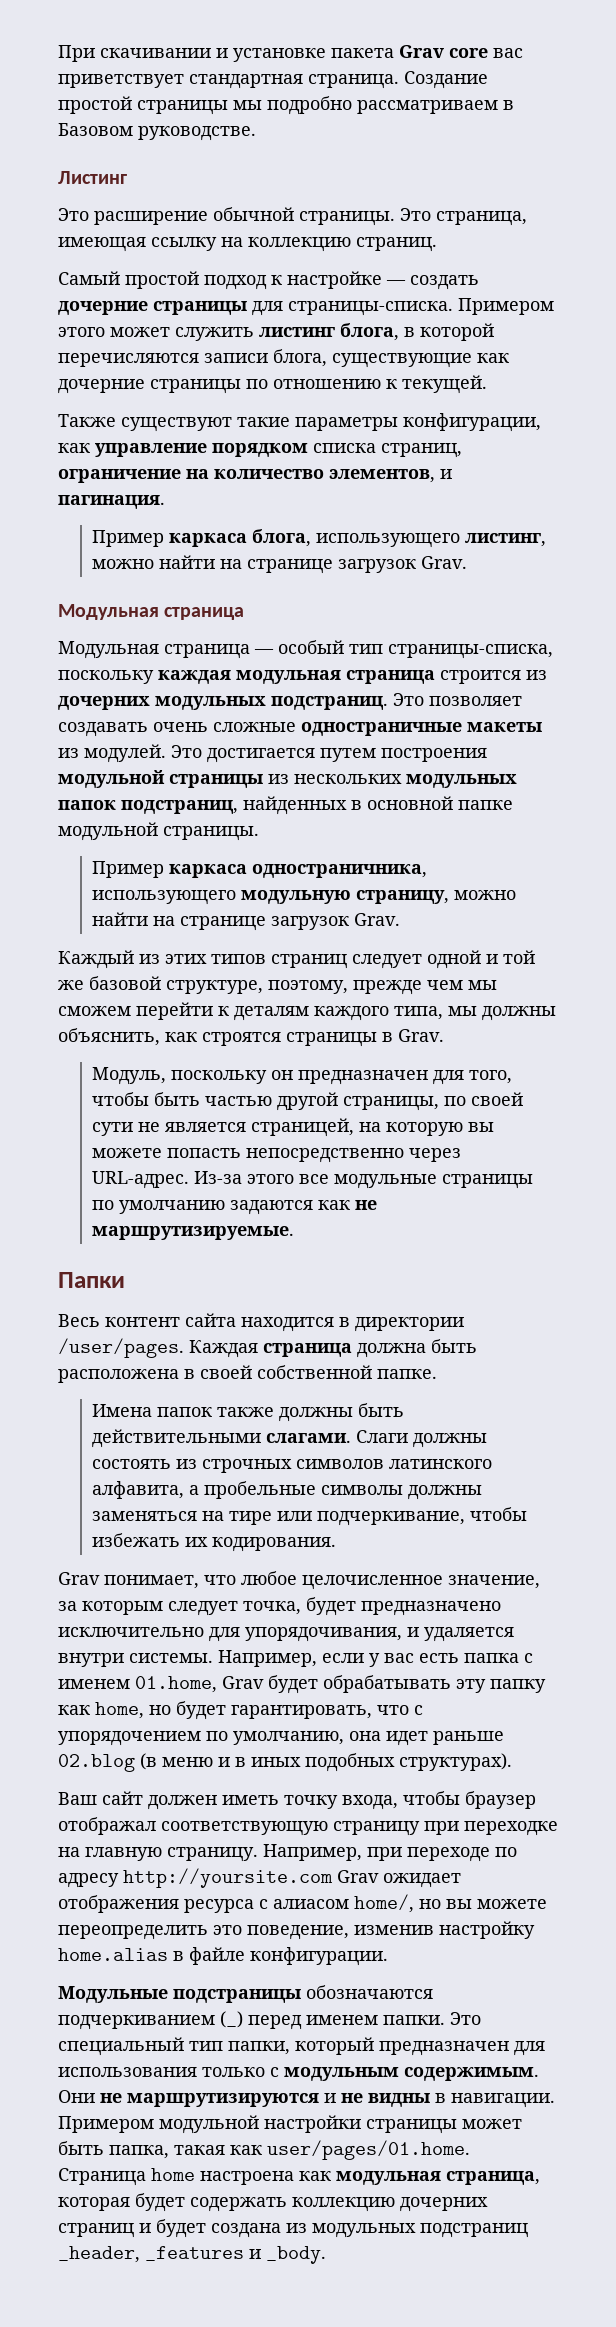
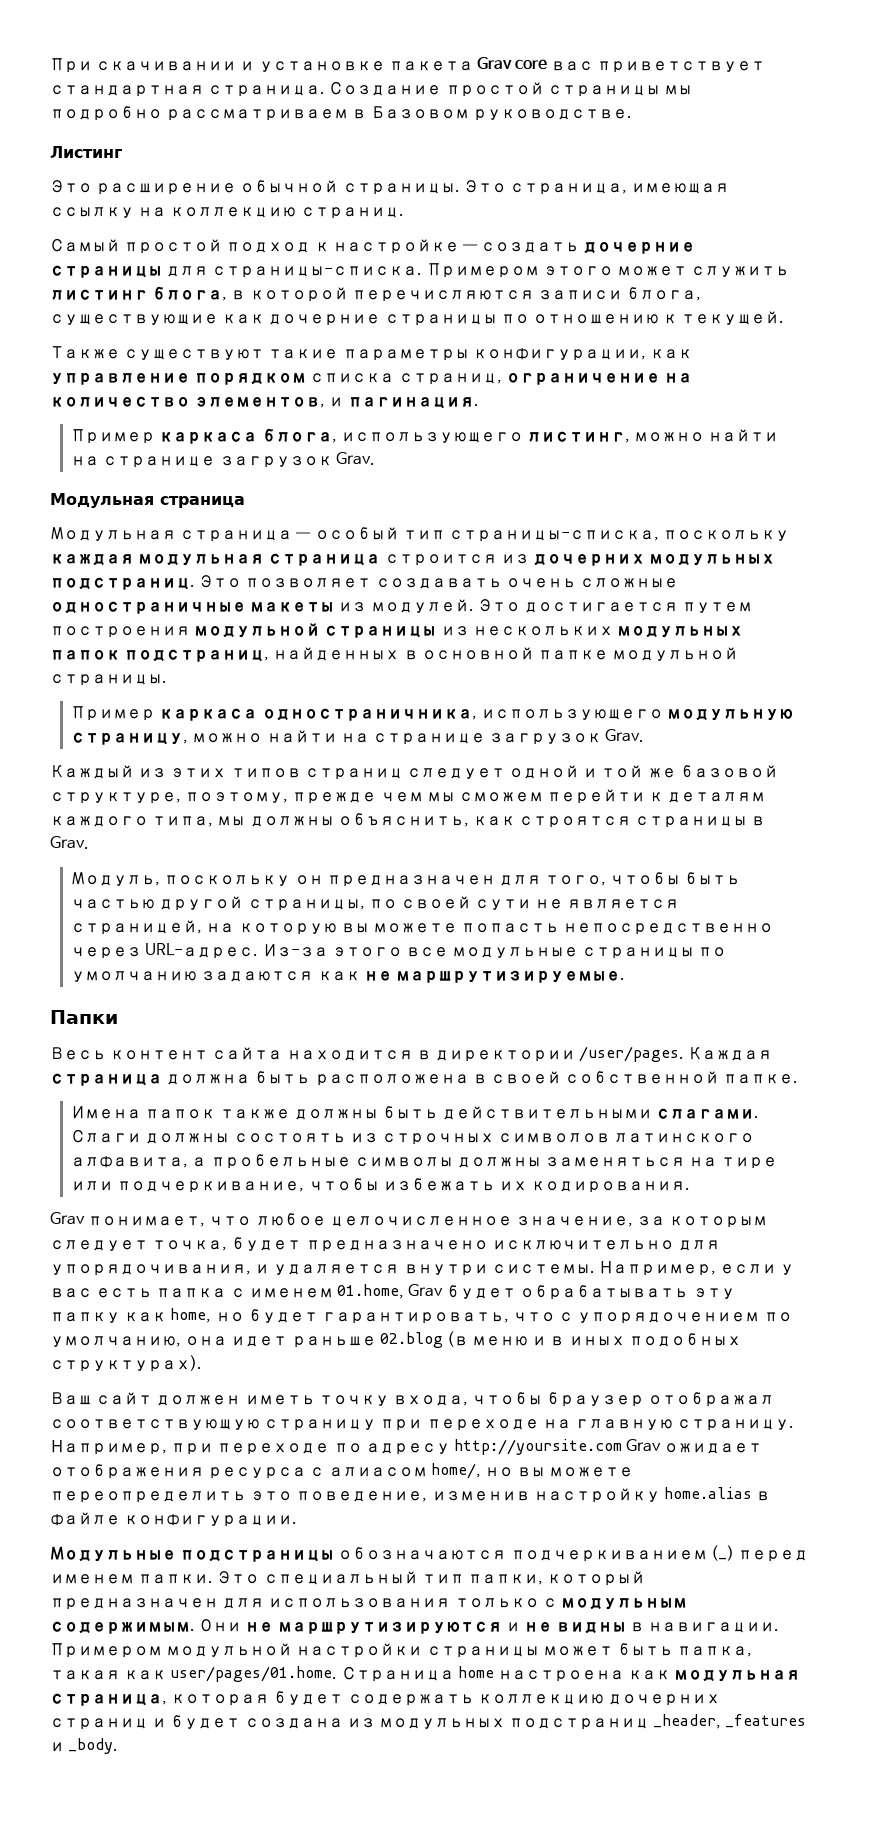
- Ваш сайт должен иметь точку входа, чтобы браузер отображал соответствующую страницу при переходке на главную страницу.
+ Ваш сайт должен иметь точку входа, чтобы браузер отображал соответствующую страницу при переходе на главную страницу.

